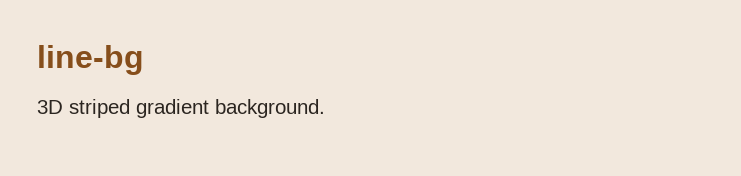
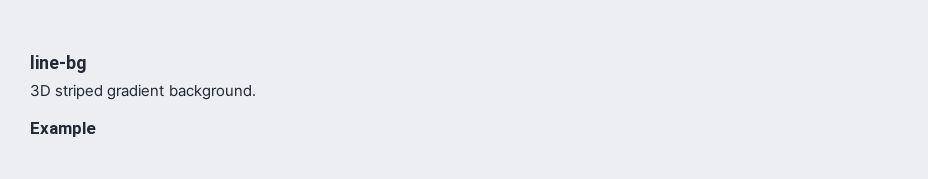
+ Example

